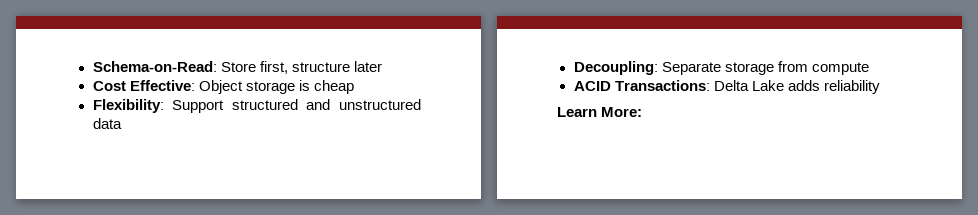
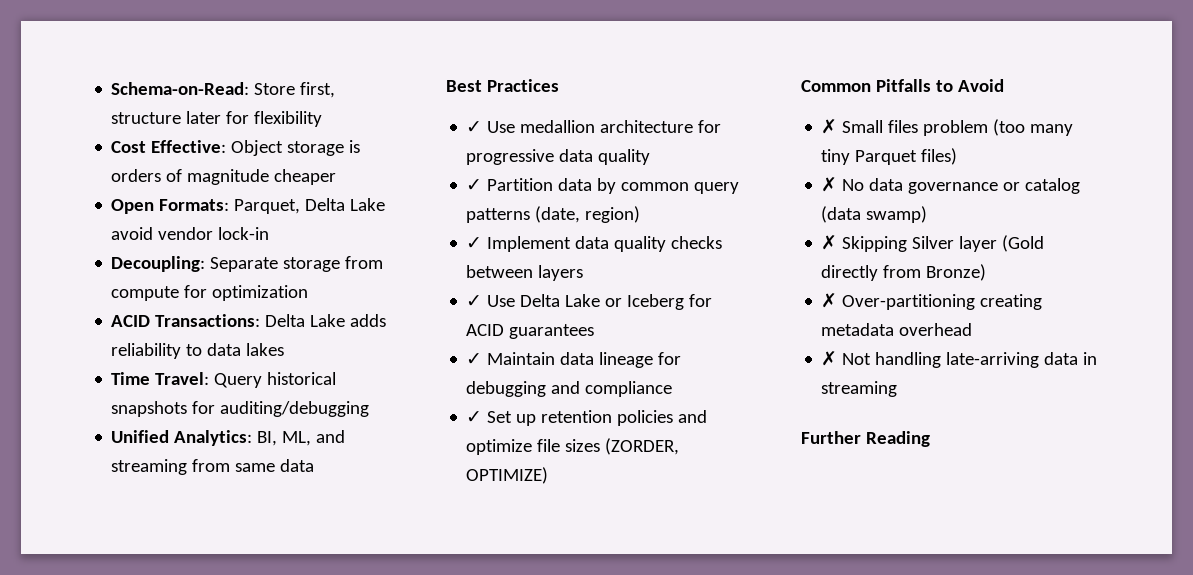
- Schema-on-Read: Store first, structure later
+ Schema-on-Read: Store first, structure later for flexibility
- Cost Effective: Object storage is cheap
- Flexibility: Support structured and unstructured data
+ Cost Effective: Object storage is orders of magnitude cheaper
+ Open Formats: Parquet, Delta Lake avoid vendor lock-in
- Decoupling: Separate storage from compute
+ Decoupling: Separate storage from compute for optimization
- ACID Transactions: Delta Lake adds reliability
- Learn More:
+ ACID Transactions: Delta Lake adds reliability to data lakes
+ Time Travel: Query historical snapshots for auditing/debugging
+ Unified Analytics: BI, ML, and streaming from same data
+ Best Practices
+ ✓ Use medallion architecture for progressive data quality
+ ✓ Partition data by common query patterns (date, region)
+ ✓ Implement data quality checks between layers
+ ✓ Use Delta Lake or Iceberg for ACID guarantees
+ ✓ Maintain data lineage for debugging and compliance
+ ✓ Set up retention policies and optimize file sizes (ZORDER, OPTIMIZE)
+ Common Pitfalls to Avoid
+ ✗ Small files problem (too many tiny Parquet files)
+ ✗ No data governance or catalog (data swamp)
+ ✗ Skipping Silver layer (Gold directly from Bronze)
+ ✗ Over-partitioning creating metadata overhead
+ ✗ Not handling late-arriving data in streaming
+ Further Reading

